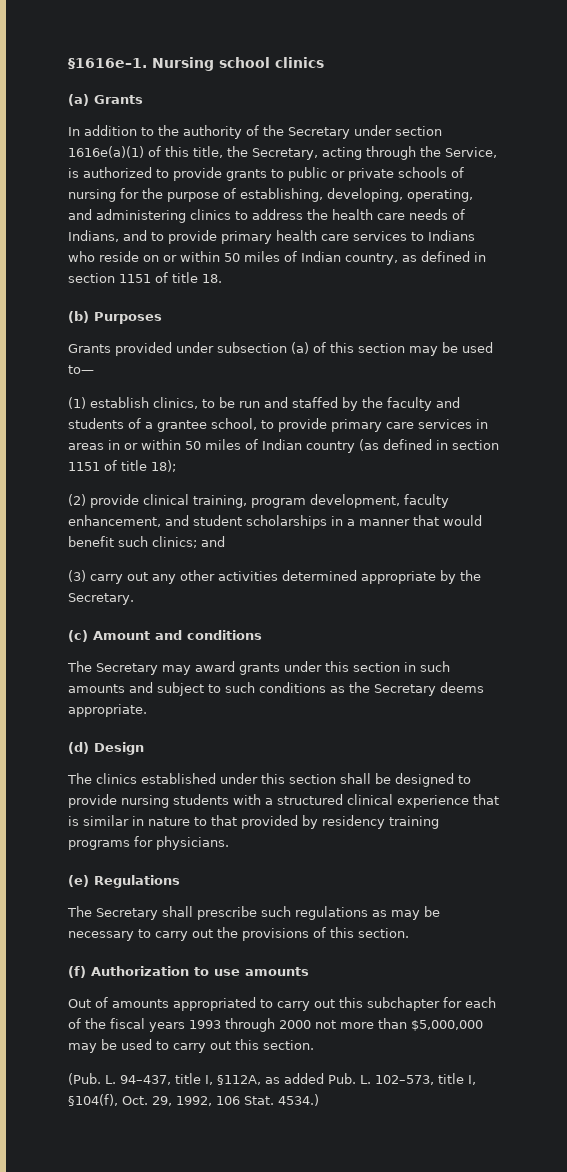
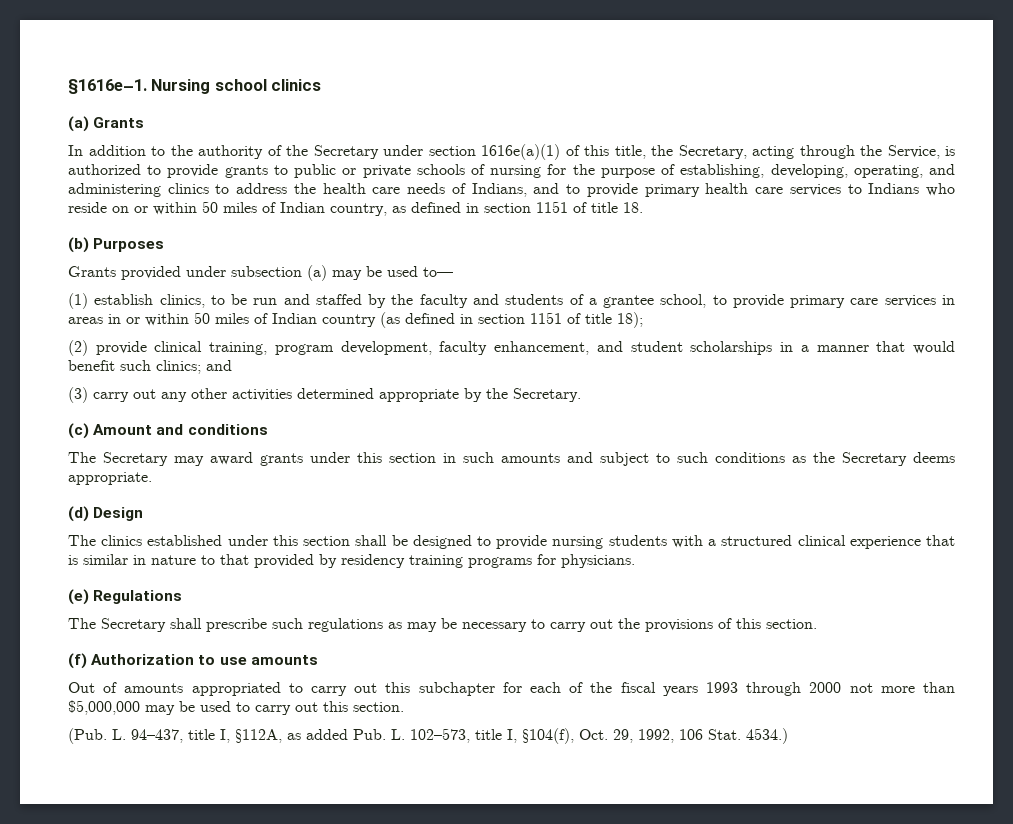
- Grants provided under subsection (a) of this section may be used to—
+ Grants provided under subsection (a) may be used to—

